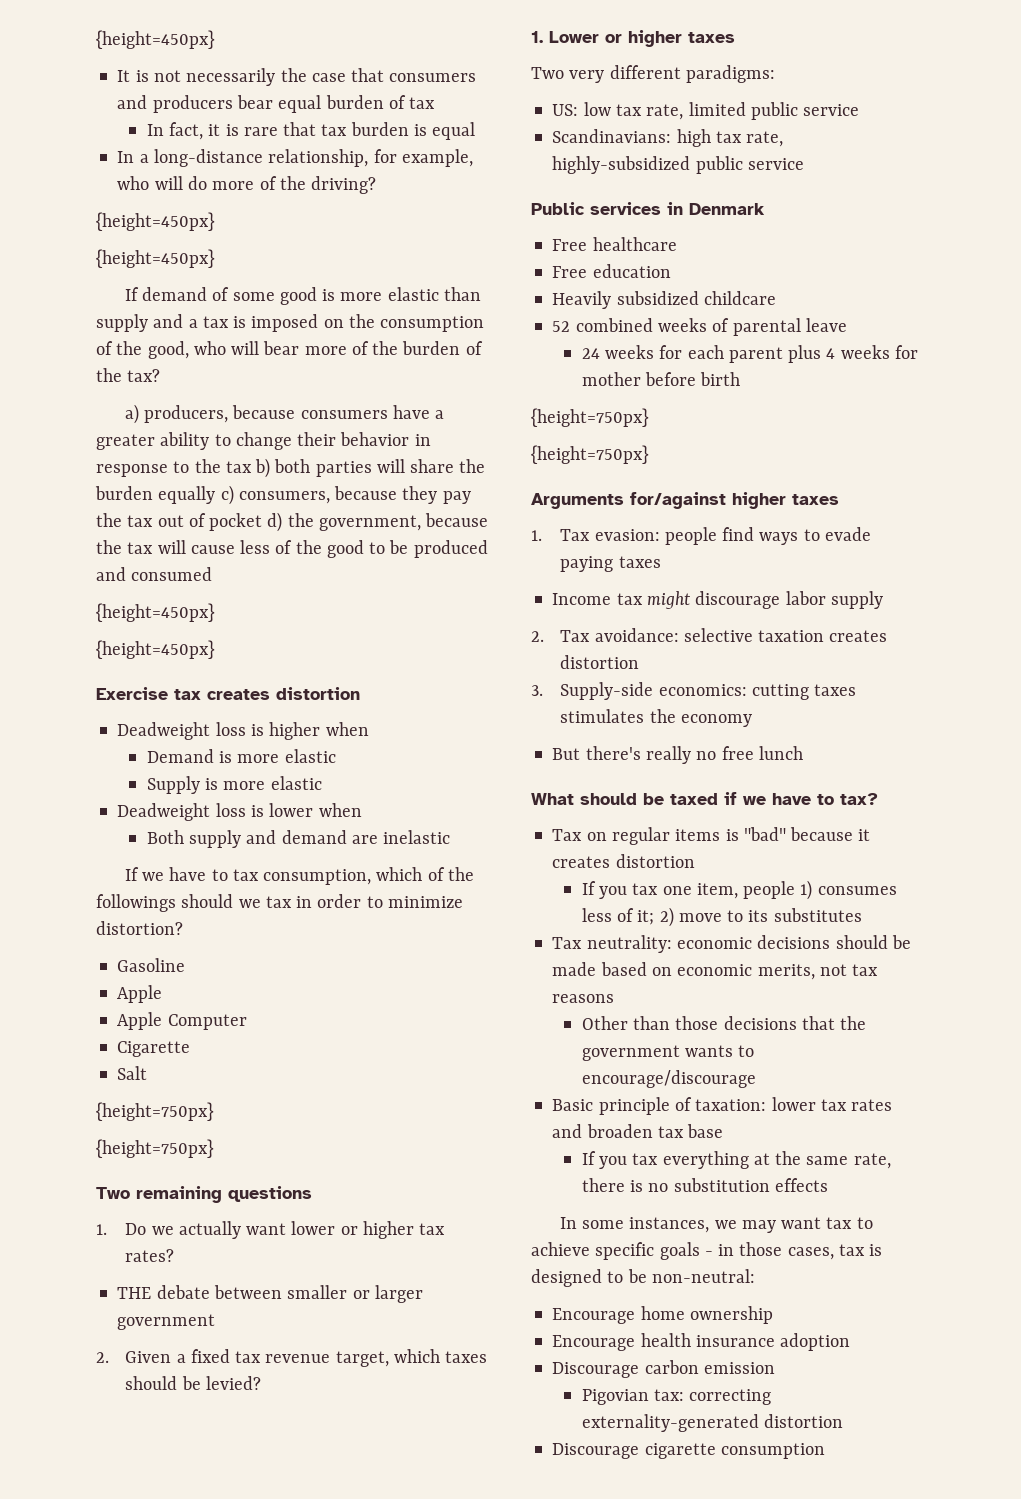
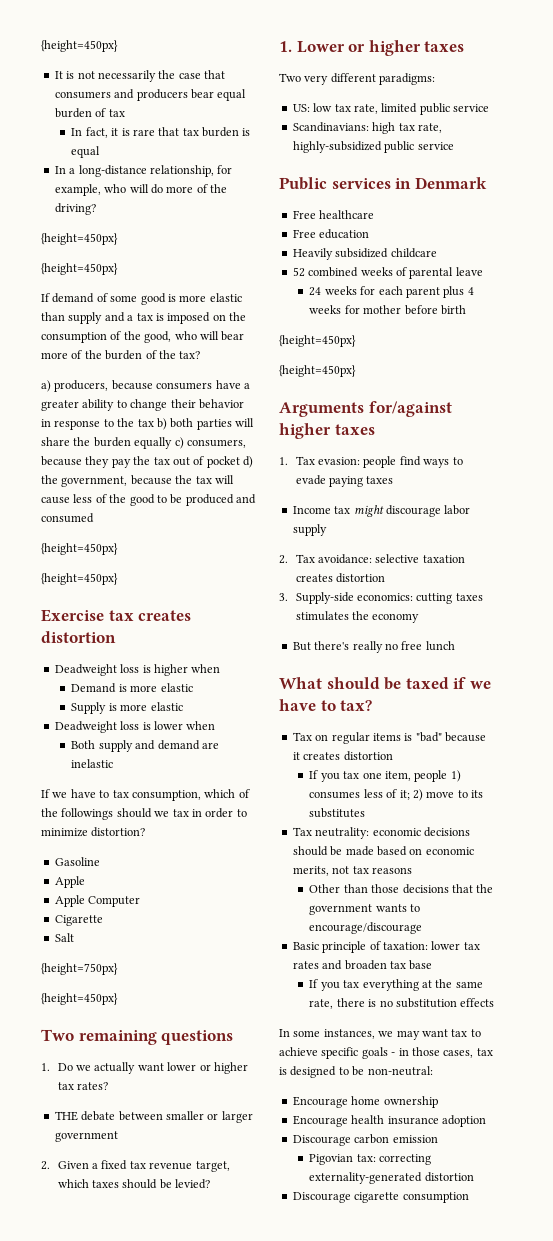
  Salt
  {height=750px}
- {height=750px}
+ {height=450px}
  24 weeks for each parent plus 4 weeks for mother before birth
- {height=750px}
- {height=750px}
+ {height=450px}
+ {height=450px}

